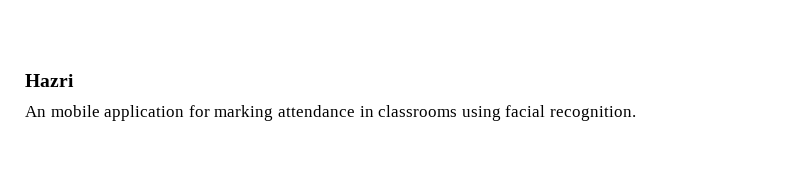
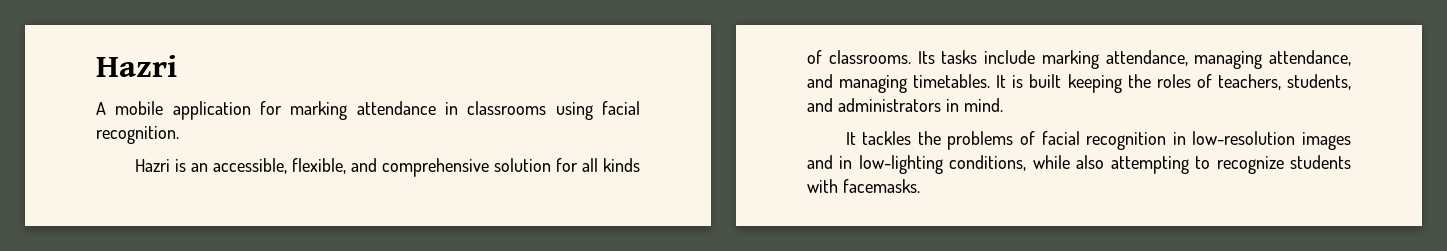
- An mobile application for marking attendance in classrooms using facial recognition.
+ A mobile application for marking attendance in classrooms using facial recognition.
+ Hazri is an accessible, flexible, and comprehensive solution for all kinds of classrooms. Its tasks include marking attendance, managing attendance, and managing timetables. It is built keeping the roles of teachers, students, and administrators in mind.
+ It tackles the problems of facial recognition in low-resolution images and in low-lighting conditions, while also attempting to recognize students with facemasks.

